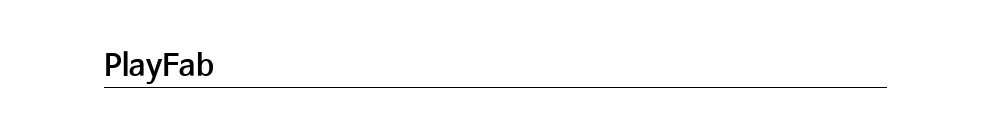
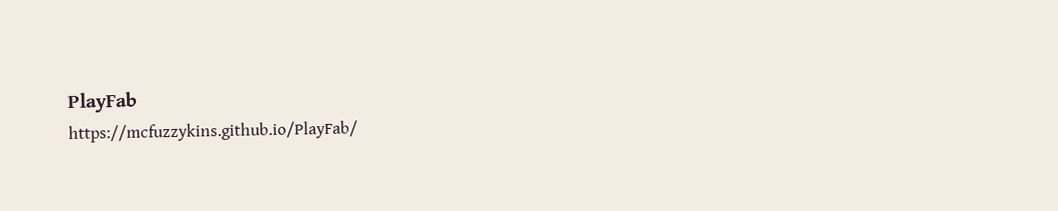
+ https://mcfuzzykins.github.io/PlayFab/

